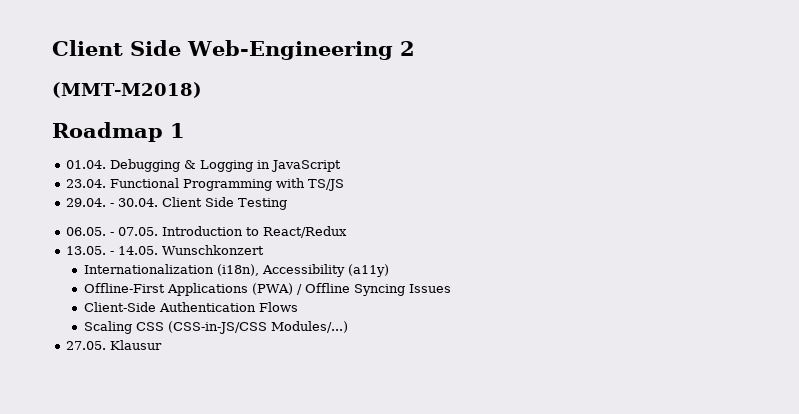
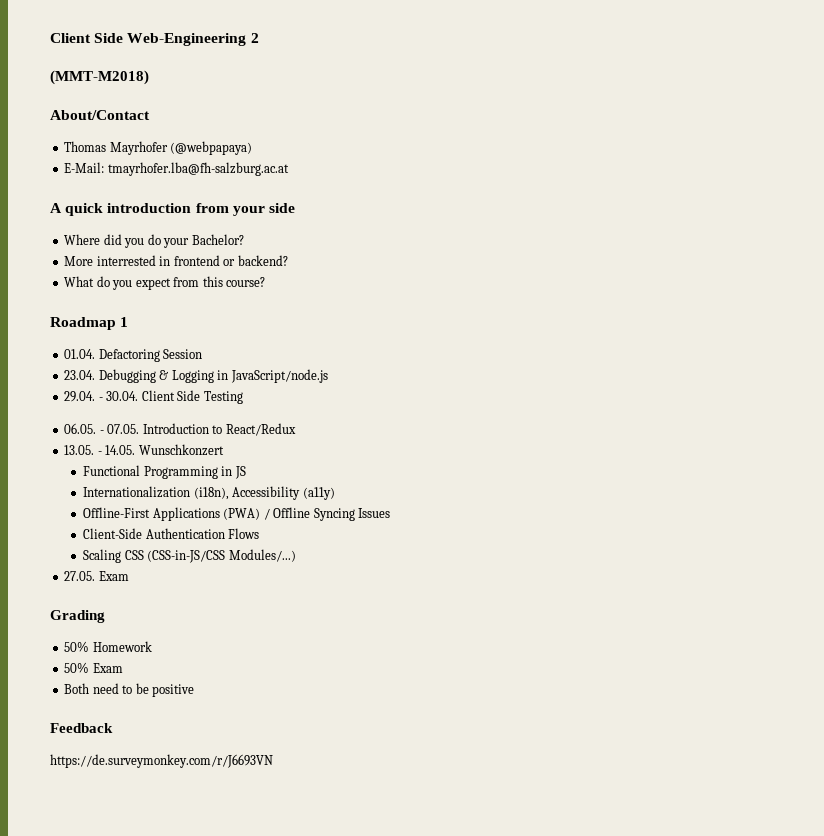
+ About/Contact
+ Thomas Mayrhofer (@webpapaya)
+ E-Mail: tmayrhofer.lba@fh-salzburg.ac.at
+ A quick introduction from your side
+ Where did you do your Bachelor?
+ More interrested in frontend or backend?
+ What do you expect from this course?
- 01.04. Debugging & Logging in JavaScript
- 23.04. Functional Programming with TS/JS
+ 01.04. Defactoring Session
+ 23.04. Debugging & Logging in JavaScript/node.js
+ Functional Programming in JS
- 27.05. Klausur
+ 27.05. Exam
+ Grading
+ 50% Homework
+ 50% Exam
+ Both need to be positive
+ Feedback
+ https://de.surveymonkey.com/r/J6693VN

